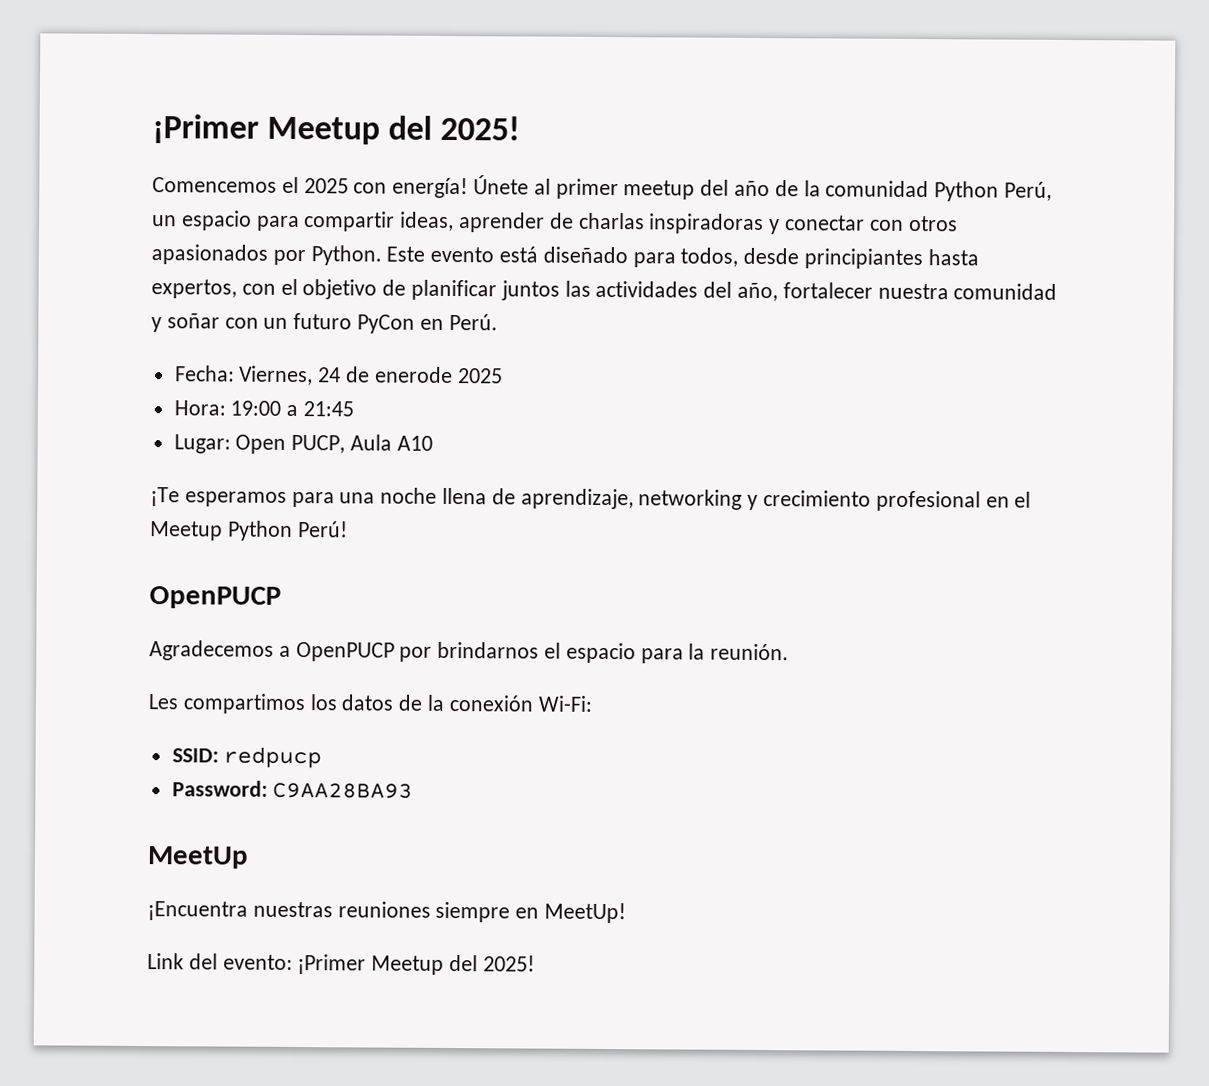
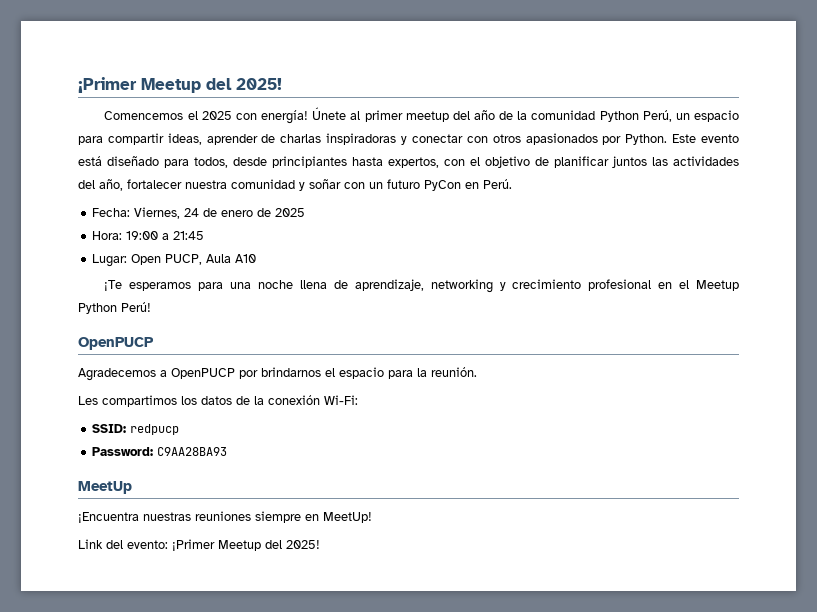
- Fecha: Viernes, 24 de enerode 2025
+ Fecha: Viernes, 24 de enero de 2025

